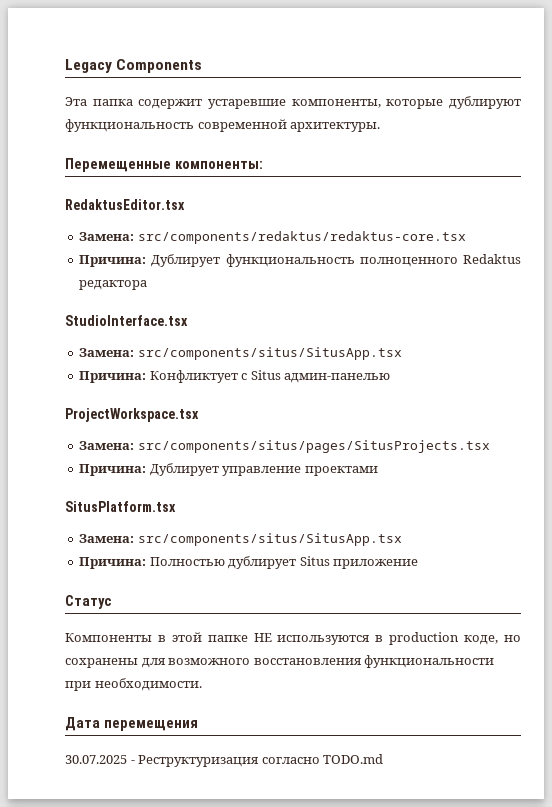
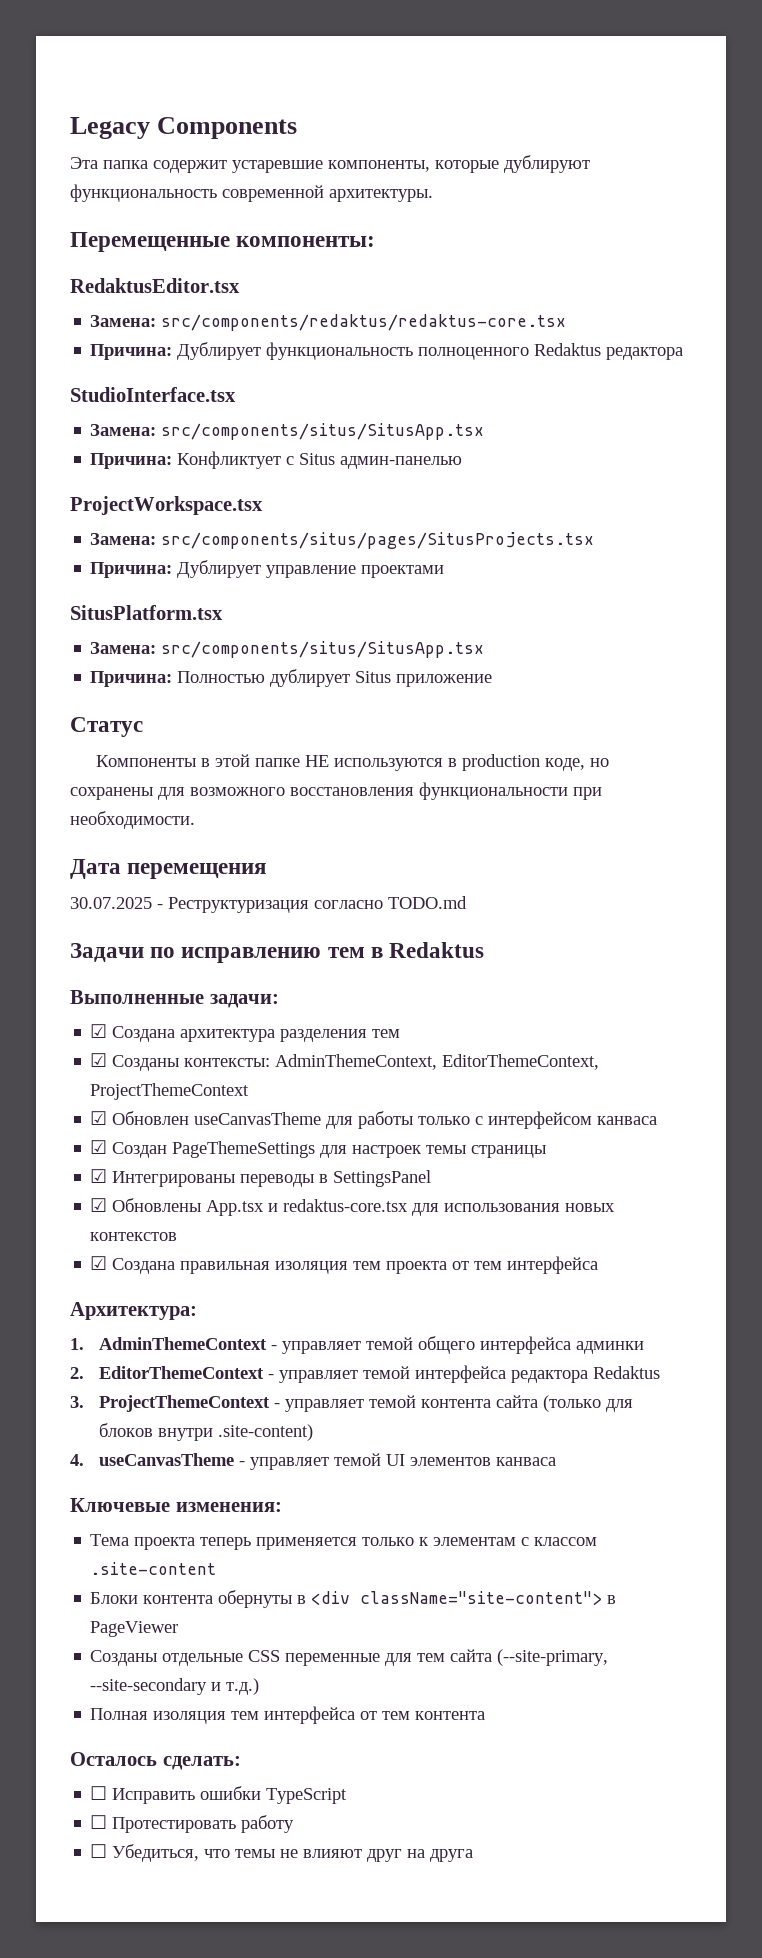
+ Задачи по исправлению тем в Redaktus
+ Выполненные задачи:
+ ☑ Создана архитектура разделения тем
+ ☑ Созданы контексты: AdminThemeContext, EditorThemeContext, ProjectThemeContext
+ ☑ Обновлен useCanvasTheme для работы только с интерфейсом канваса
+ ☑ Создан PageThemeSettings для настроек темы страницы
+ ☑ Интегрированы переводы в SettingsPanel
+ ☑ Обновлены App.tsx и redaktus-core.tsx для использования новых контекстов
+ ☑ Создана правильная изоляция тем проекта от тем интерфейса
+ Архитектура:
+ 1. AdminThemeContext - управляет темой общего интерфейса админки
+ 2. EditorThemeContext - управляет темой интерфейса редактора Redaktus
+ 3. ProjectThemeContext - управляет темой контента сайта (только для блоков внутри .site-content)
+ 4. useCanvasTheme - управляет темой UI элементов канваса
+ Ключевые изменения:
+ Тема проекта теперь применяется только к элементам с классом .site-content
+ Блоки контента обернуты в <div className="site-content"> в PageViewer
+ Созданы отдельные CSS переменные для тем сайта (--site-primary, --site-secondary и т.д.)
+ Полная изоляция тем интерфейса от тем контента
+ Осталось сделать:
+ ☐ Исправить ошибки TypeScript
+ ☐ Протестировать работу
+ ☐ Убедиться, что темы не влияют друг на друга

